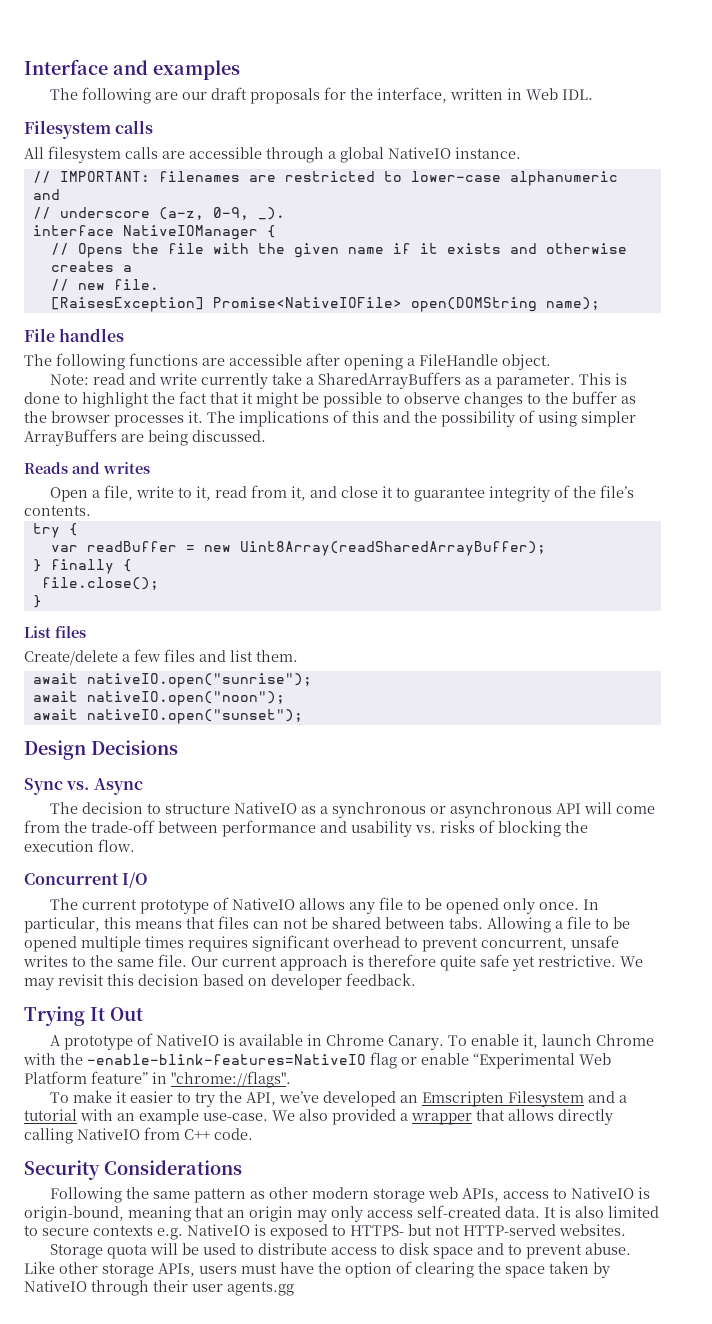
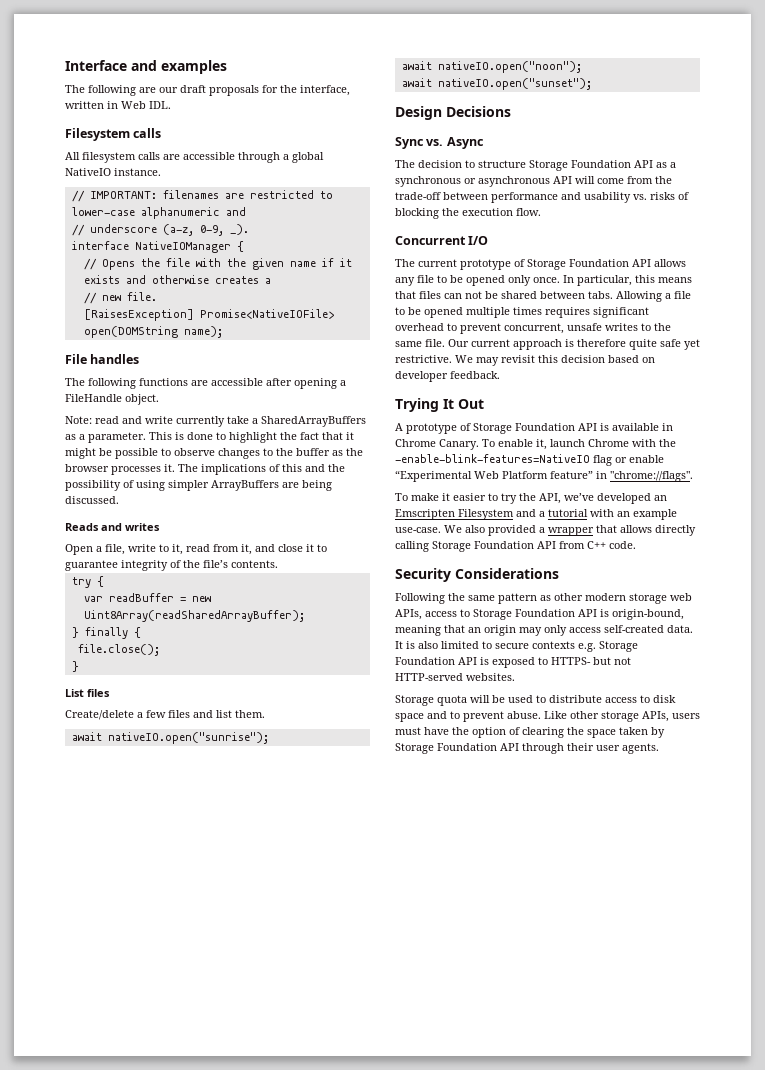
- The decision to structure NativeIO as a synchronous or asynchronous API will come from the trade-off between performance and usability vs. risks of blocking the execution flow.
+ The decision to structure Storage Foundation API as a synchronous or asynchronous API will come from the trade-off between performance and usability vs. risks of blocking the execution flow.
- The current prototype of NativeIO allows any file to be opened only once.
+ The current prototype of Storage Foundation API allows any file to be opened only once.
- A prototype of NativeIO is available in Chrome Canary.
+ A prototype of Storage Foundation API is available in Chrome Canary.
- We also provided a wrapper that allows directly calling NativeIO from C++ code.
+ We also provided a wrapper that allows directly calling Storage Foundation API from C++ code.
- Following the same pattern as other modern storage web APIs, access to NativeIO is origin-bound, meaning that an origin may only access self-created data.
+ Following the same pattern as other modern storage web APIs, access to Storage Foundation API is origin-bound, meaning that an origin may only access self-created data.
- It is also limited to secure contexts e.g. NativeIO is exposed to HTTPS- but not HTTP-served websites.
+ It is also limited to secure contexts e.g. Storage Foundation API is exposed to HTTPS- but not HTTP-served websites.
- Like other storage APIs, users must have the option of clearing the space taken by NativeIO through their user agents.gg
+ Like other storage APIs, users must have the option of clearing the space taken by Storage Foundation API through their user agents.

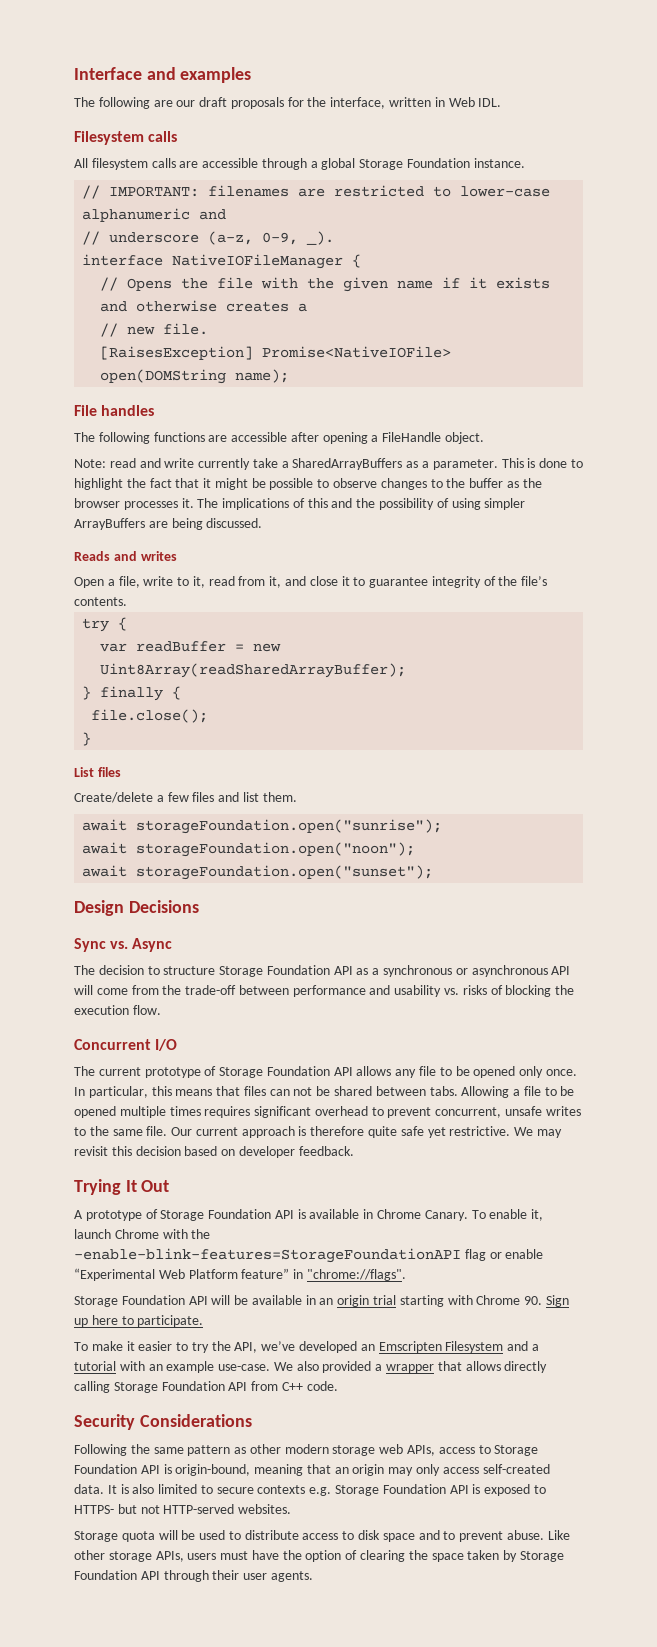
- All filesystem calls are accessible through a global NativeIO instance.
+ All filesystem calls are accessible through a global Storage Foundation instance.
- interface NativeIOManager {
+ interface NativeIOFileManager {
- await nativeIO.open("sunrise");
- await nativeIO.open("noon");
- await nativeIO.open("sunset");
+ await storageFoundation.open("sunrise");
+ await storageFoundation.open("noon");
+ await storageFoundation.open("sunset");
- To enable it, launch Chrome with the -enable-blink-features=NativeIO flag or enable “Experimental Web Platform feature” in "chrome://flags".
+ To enable it, launch Chrome with the -enable-blink-features=StorageFoundationAPI flag or enable “Experimental Web Platform feature” in "chrome://flags".
+ Storage Foundation API will be available in an origin trial starting with Chrome 90. Sign up here to participate.

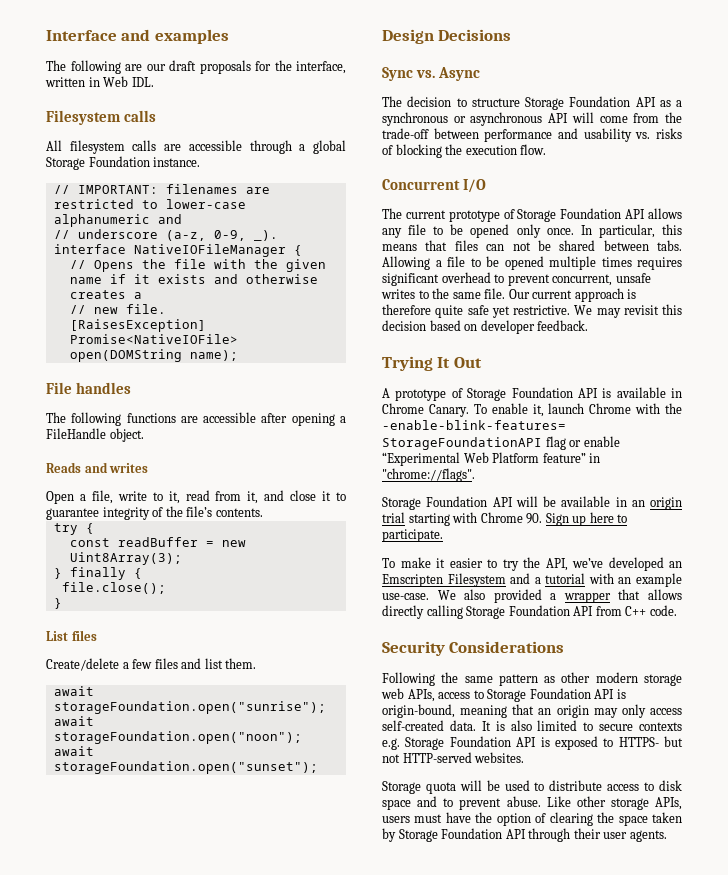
- Note: read and write currently take a SharedArrayBuffers as a parameter. This is done to highlight the fact that it might be possible to observe changes to the buffer as the browser processes it. The implications of this and the possibility of using simpler ArrayBuffers are being discussed.
- var readBuffer = new Uint8Array(readSharedArrayBuffer);
+ const readBuffer = new Uint8Array(3);

